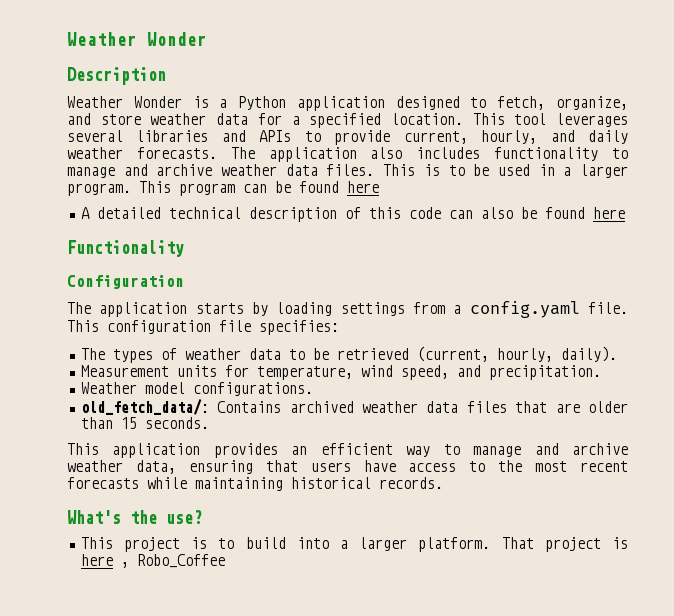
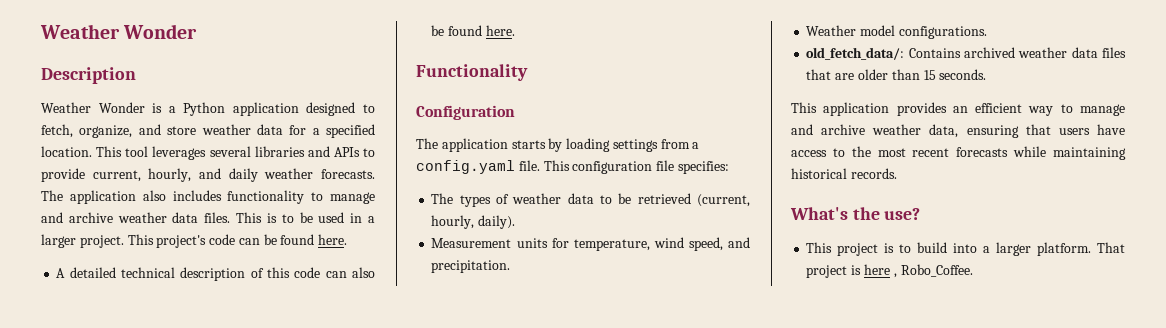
- This is to be used in a larger program. This program can be found here
+ This is to be used in a larger project. This project's code can be found here.
- A detailed technical description of this code can also be found here
+ A detailed technical description of this code can also be found here.
- That project is here , Robo_Coffee
+ That project is here , Robo_Coffee.

